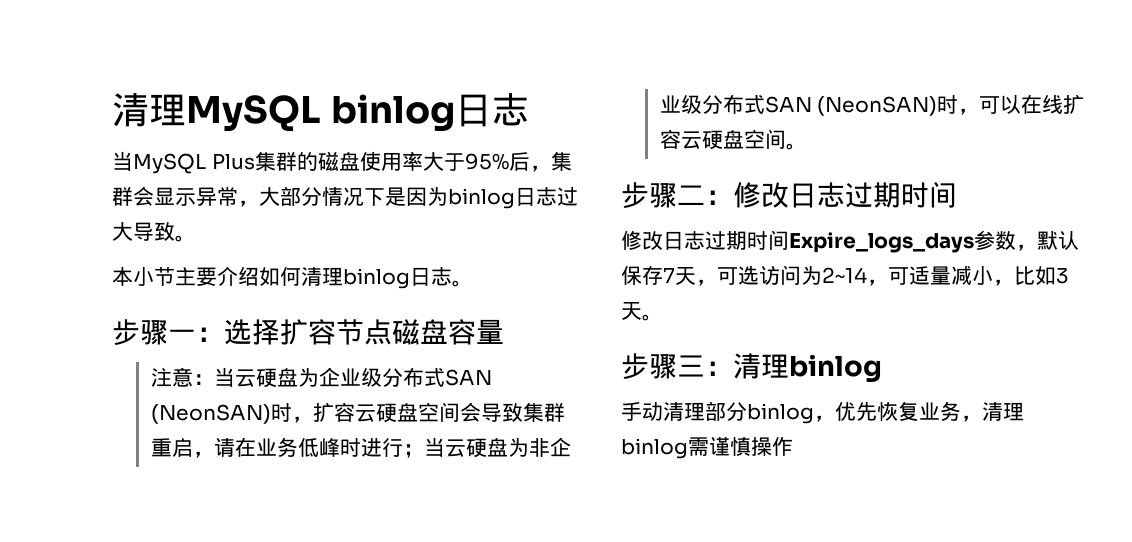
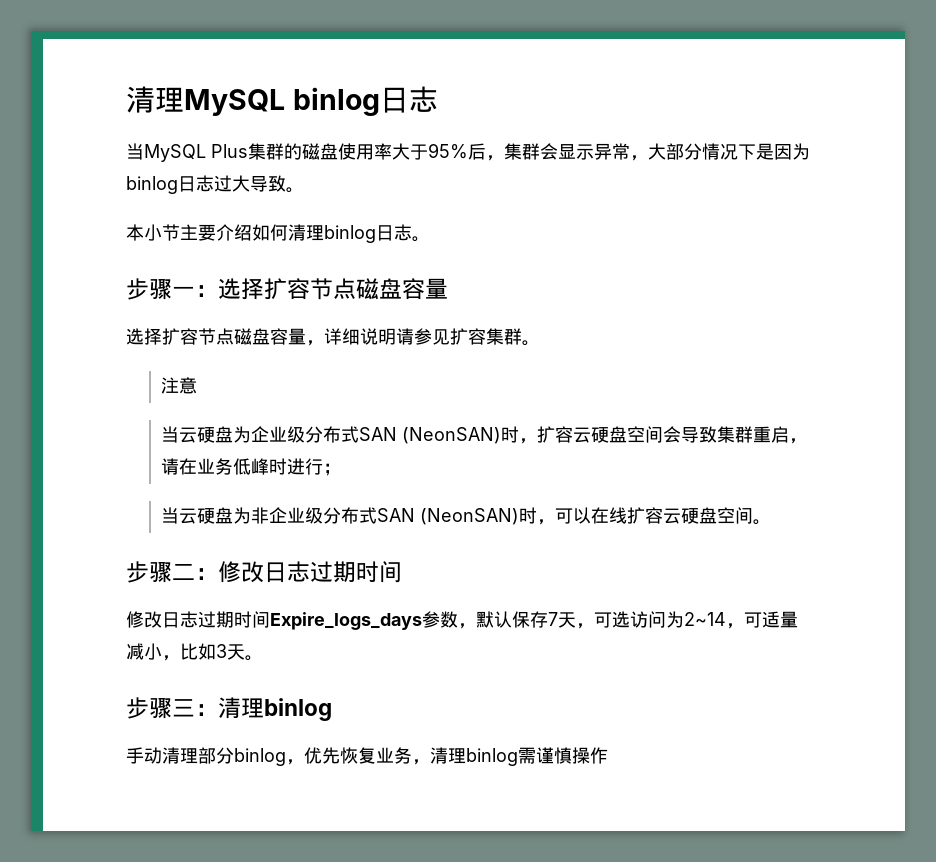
+ 选择扩容节点磁盘容量，详细说明请参见扩容集群。
- 注意：当云硬盘为企业级分布式SAN (NeonSAN)时，扩容云硬盘空间会导致集群重启，请在业务低峰时进行；当云硬盘为非企业级分布式SAN (NeonSAN)时，可以在线扩容云硬盘空间。
+ 注意
+ 当云硬盘为企业级分布式SAN (NeonSAN)时，扩容云硬盘空间会导致集群重启，请在业务低峰时进行；
+ 当云硬盘为非企业级分布式SAN (NeonSAN)时，可以在线扩容云硬盘空间。

